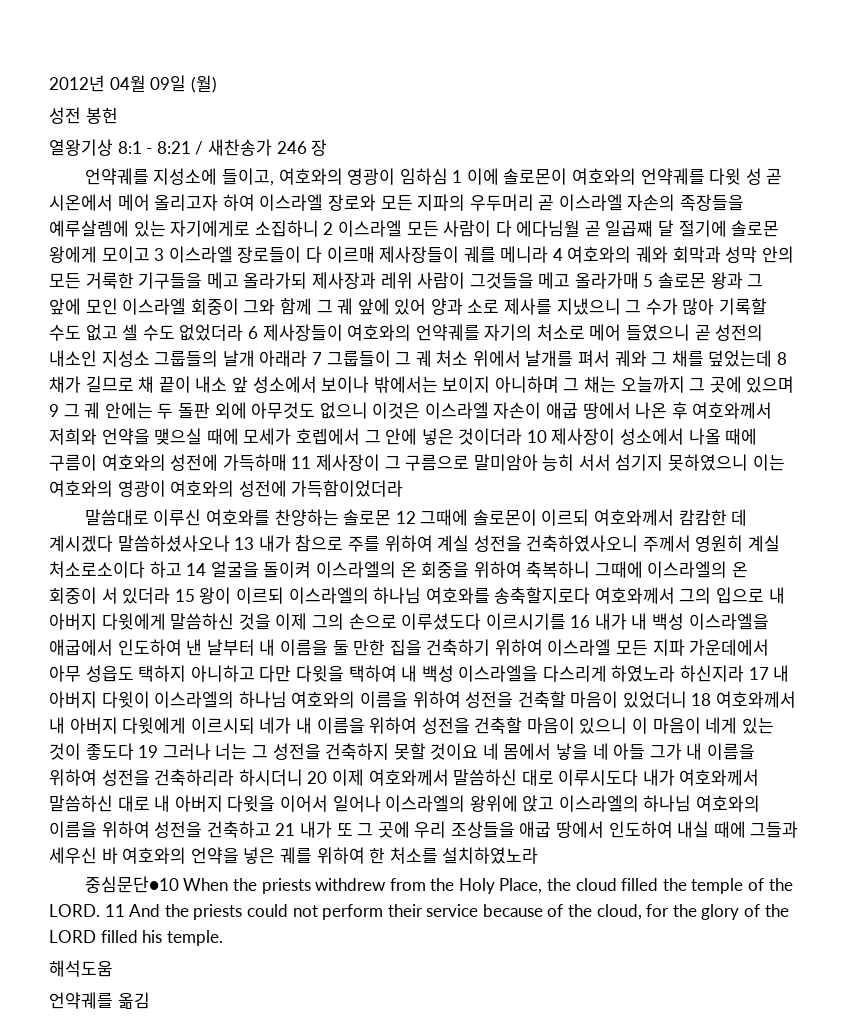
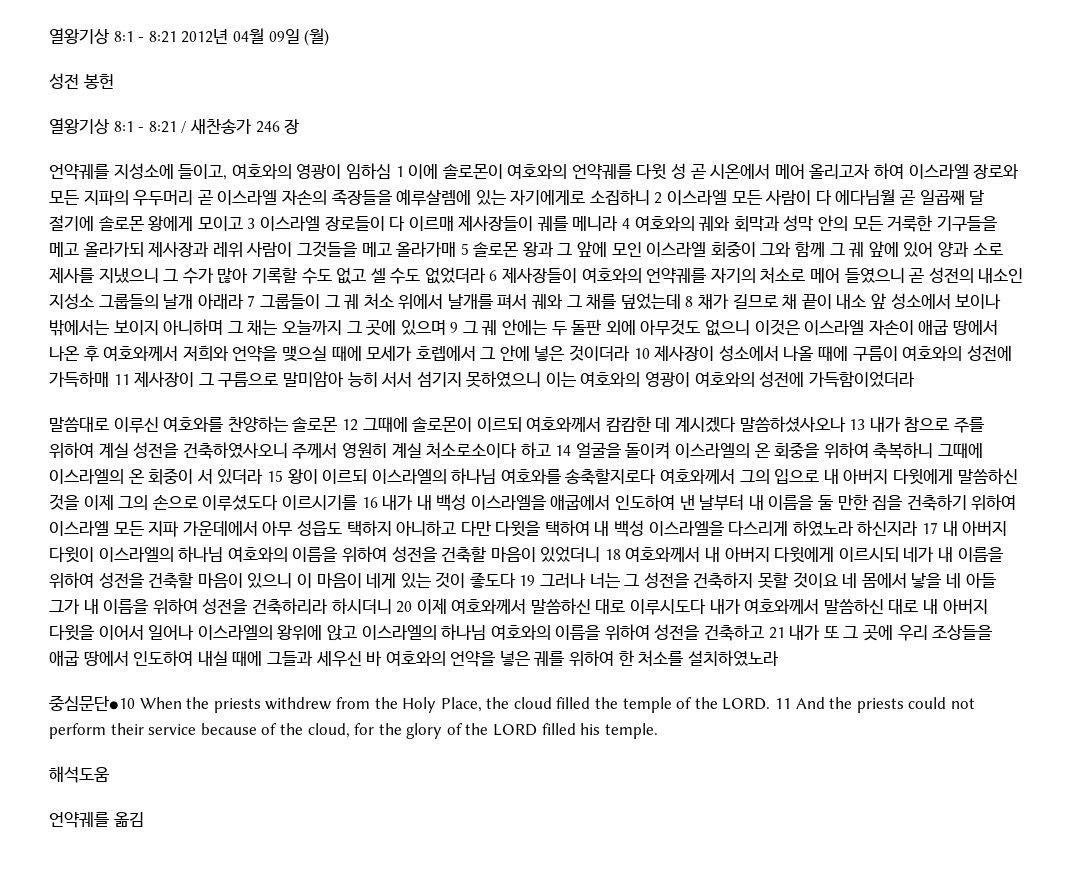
- 2012년 04월 09일 (월)
+ 열왕기상 8:1 - 8:21 2012년 04월 09일 (월)

